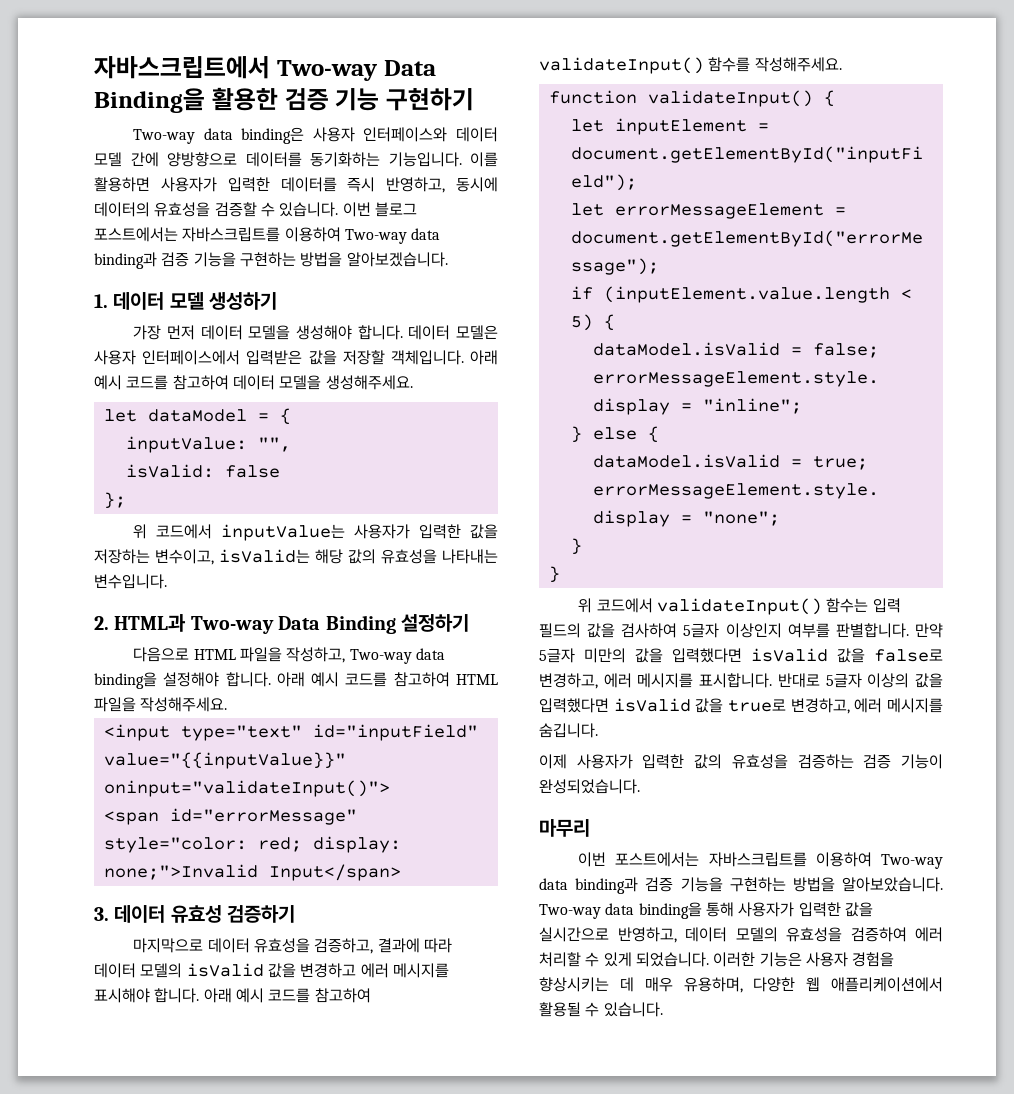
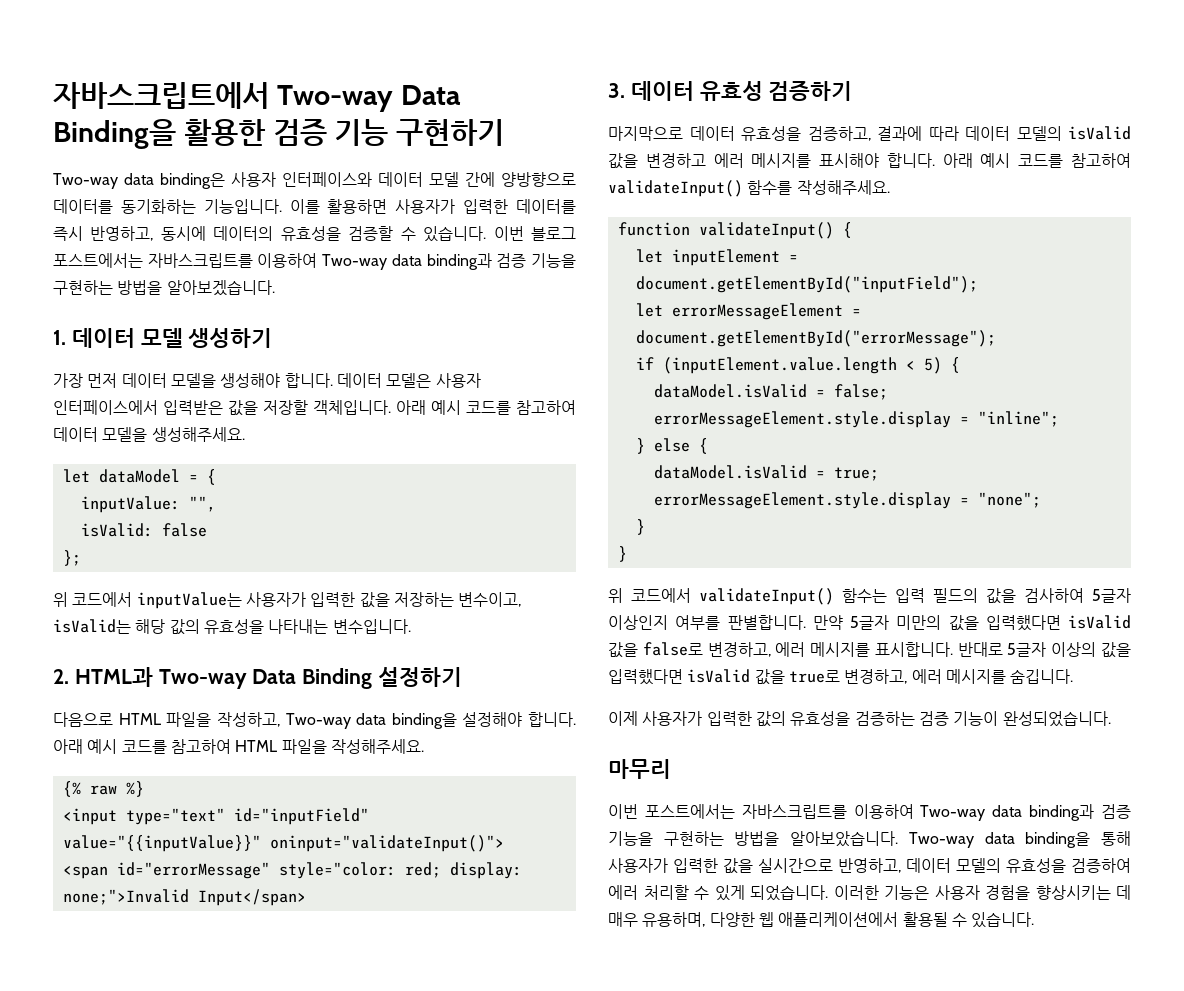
+ {% raw %}

